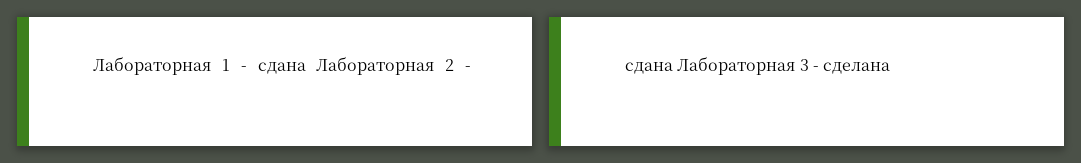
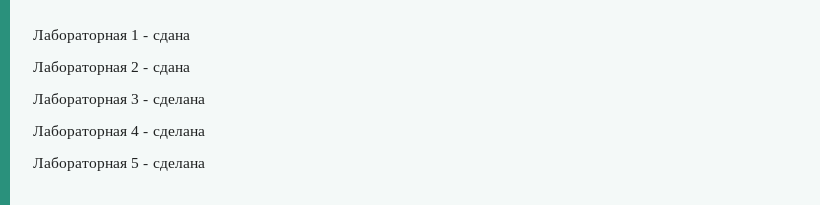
- Лабораторная 1 - сдана Лабораторная 2 - сдана Лабораторная 3 - сделана
+ Лабораторная 1 - сдана
+ Лабораторная 2 - сдана
+ Лабораторная 3 - сделана
+ Лабораторная 4 - сделана
+ Лабораторная 5 - сделана

